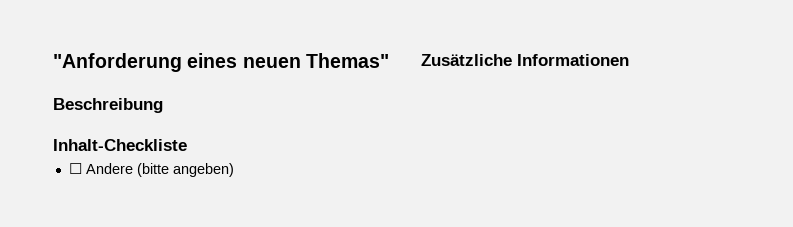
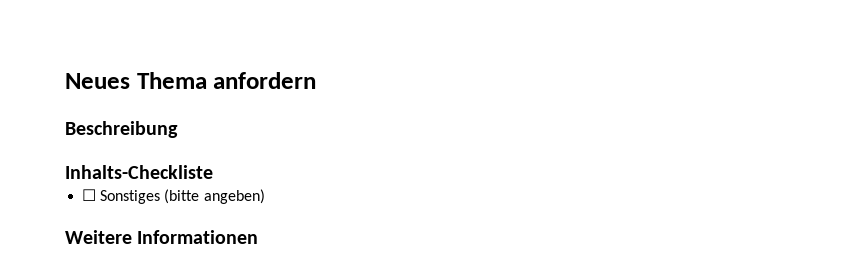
- "Anforderung eines neuen Themas"
+ Neues Thema anfordern
- Inhalt-Checkliste
+ Inhalts-Checkliste
- ☐ Andere (bitte angeben)
+ ☐ Sonstiges (bitte angeben)
- Zusätzliche Informationen
+ Weitere Informationen

